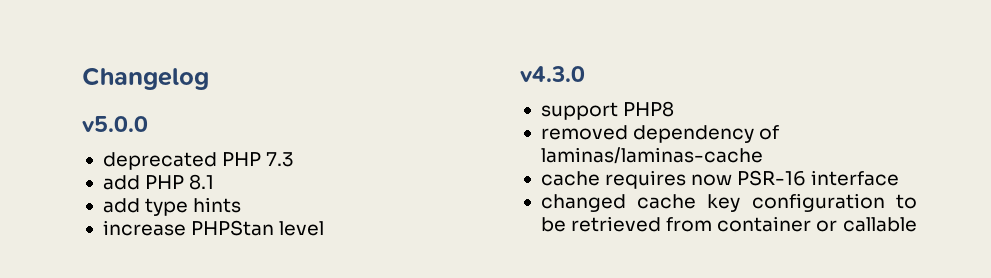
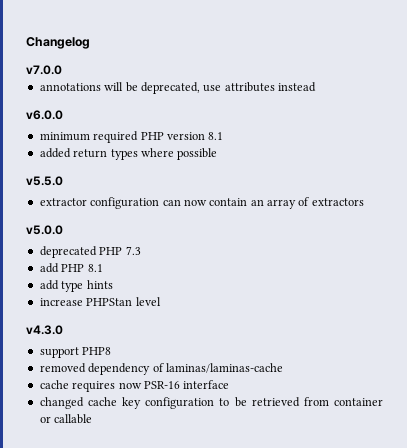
+ v7.0.0
+ annotations will be deprecated, use attributes instead
+ v6.0.0
+ minimum required PHP version 8.1
+ added return types where possible
+ v5.5.0
+ extractor configuration can now contain an array of extractors

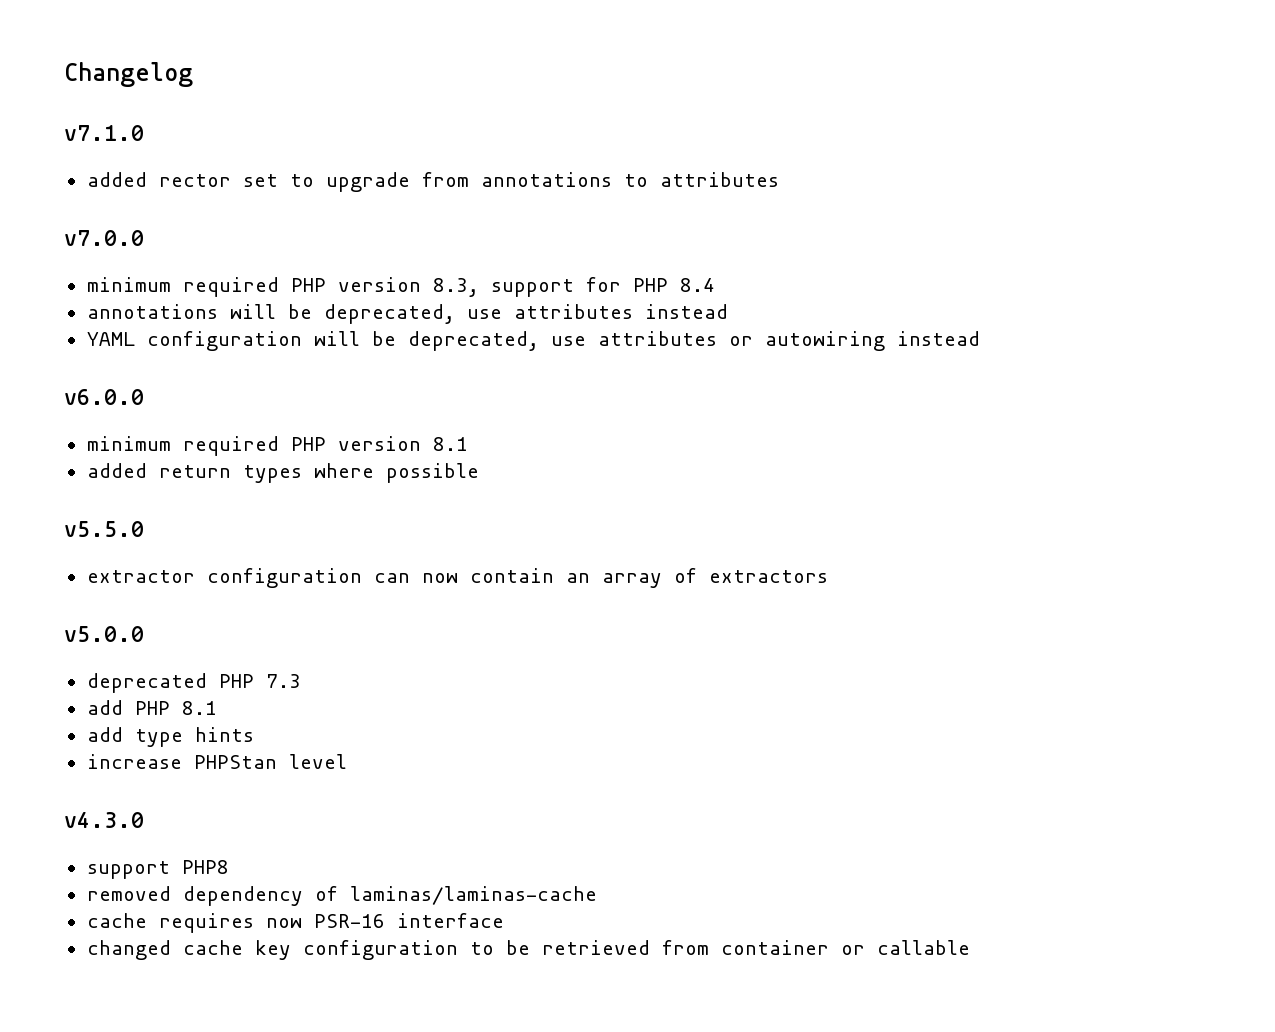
+ v7.1.0
+ added rector set to upgrade from annotations to attributes
  v7.0.0
+ minimum required PHP version 8.3, support for PHP 8.4
+ YAML configuration will be deprecated, use attributes or autowiring instead

